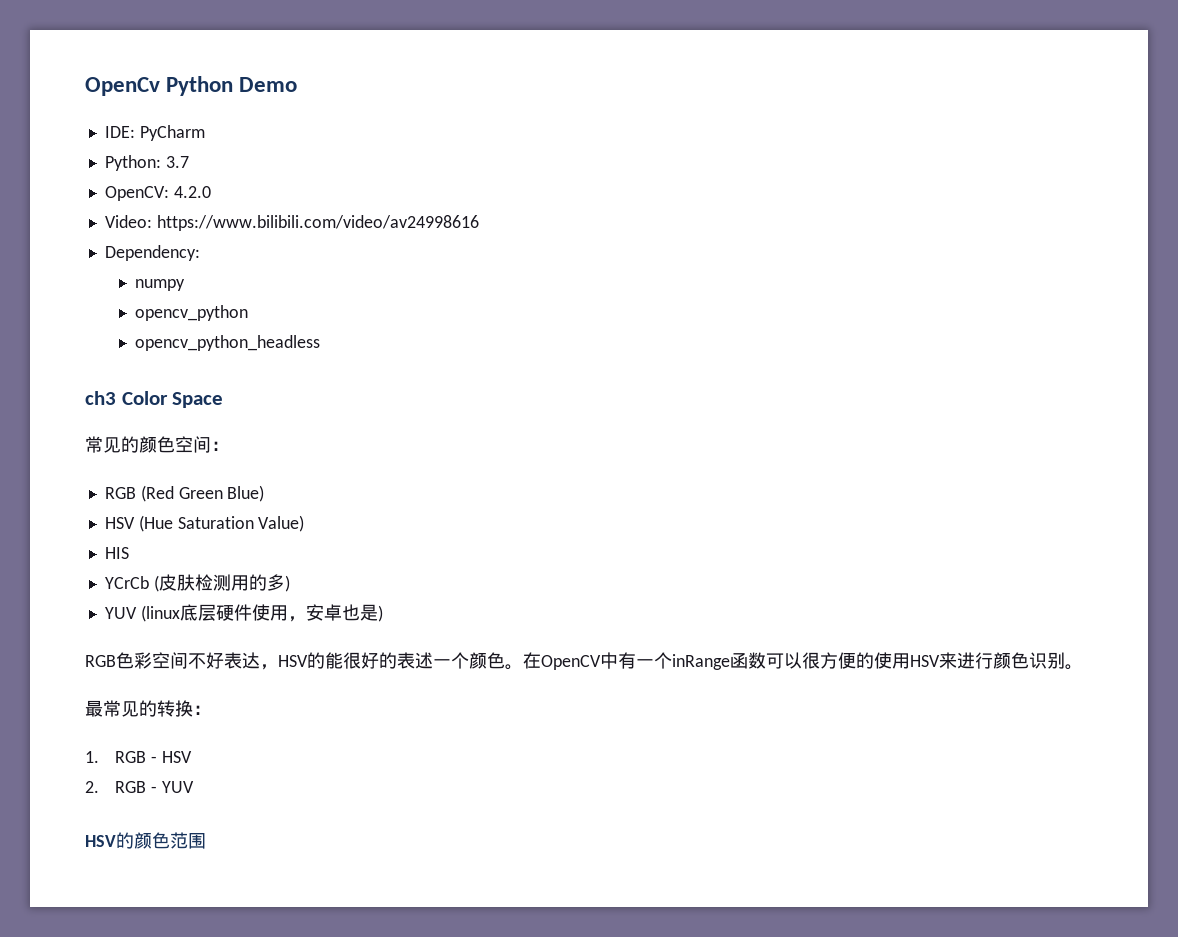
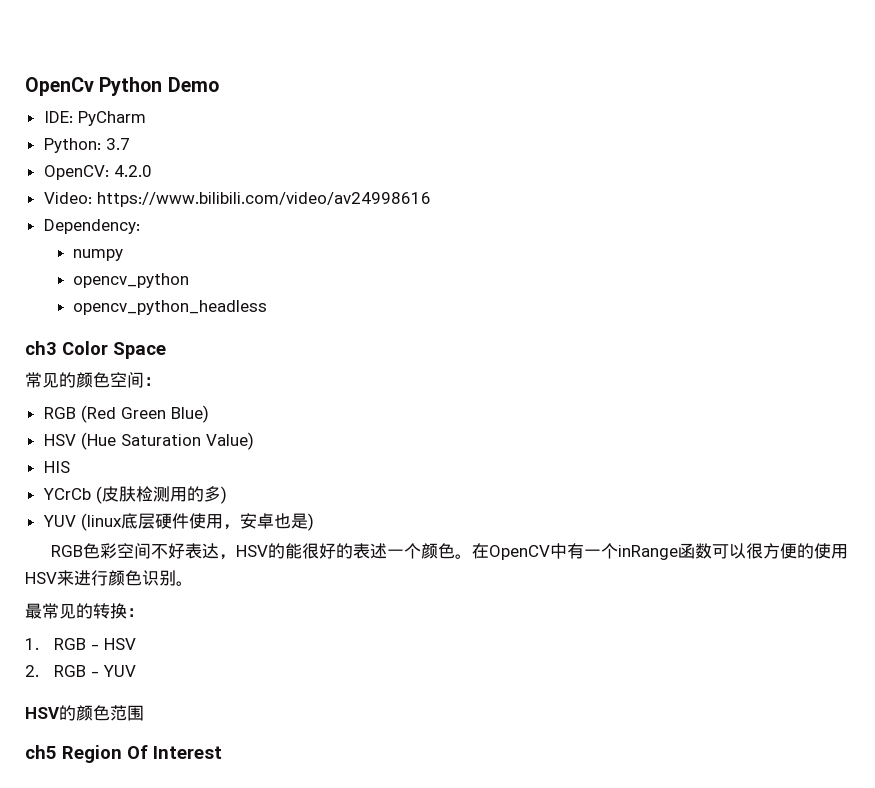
+ ch5 Region Of Interest

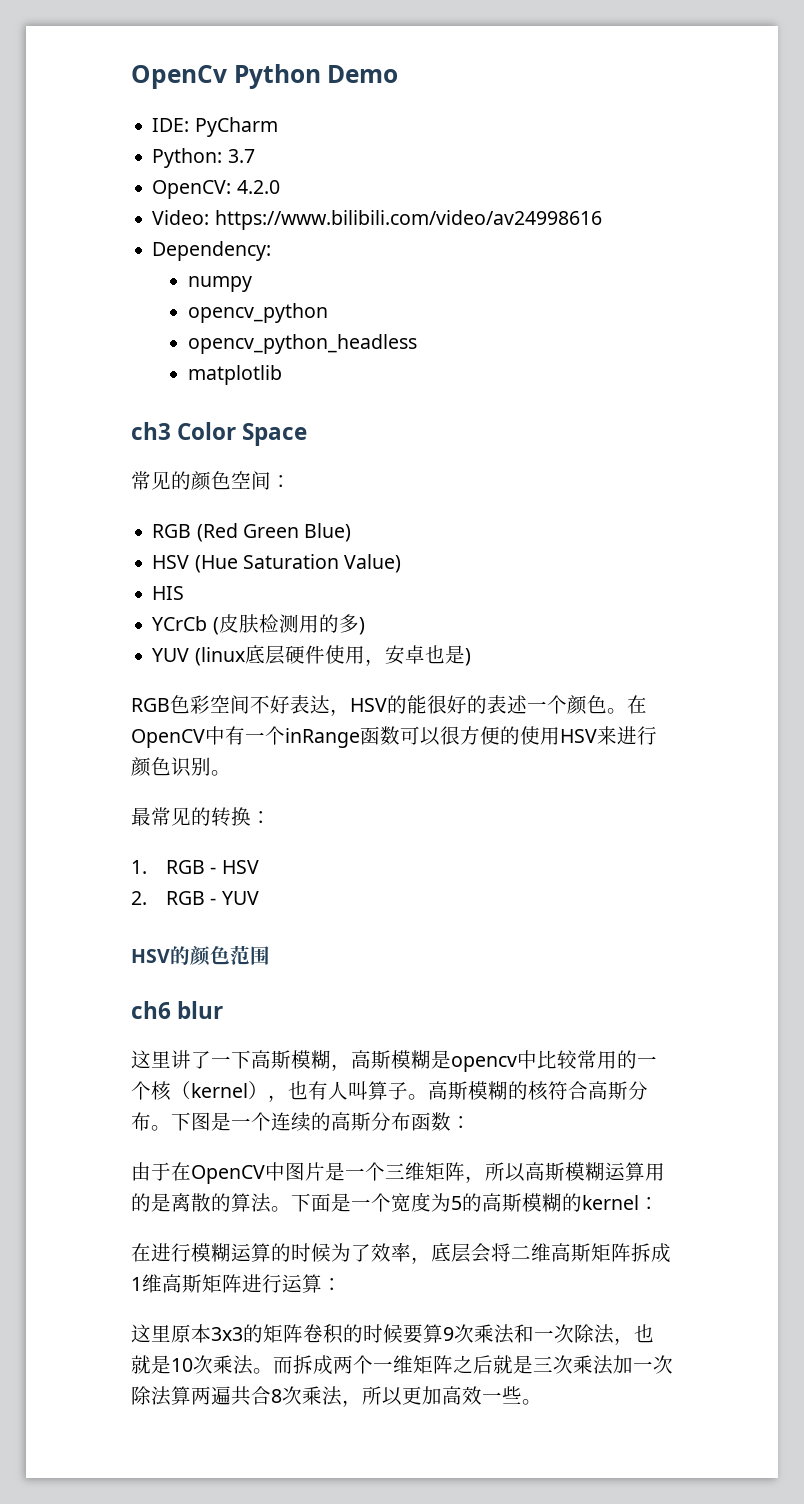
+ matplotlib
- ch5 Region Of Interest
+ ch6 blur
+ 这里讲了一下高斯模糊，高斯模糊是opencv中比较常用的一个核（kernel），也有人叫算子。高斯模糊的核符合高斯分布。下图是一个连续的高斯分布函数：
+ 由于在OpenCV中图片是一个三维矩阵，所以高斯模糊运算用的是离散的算法。下面是一个宽度为5的高斯模糊的kernel：
+ 在进行模糊运算的时候为了效率，底层会将二维高斯矩阵拆成1维高斯矩阵进行运算：
+ 这里原本3x3的矩阵卷积的时候要算9次乘法和一次除法，也就是10次乘法。而拆成两个一维矩阵之后就是三次乘法加一次除法算两遍共合8次乘法，所以更加高效一些。

